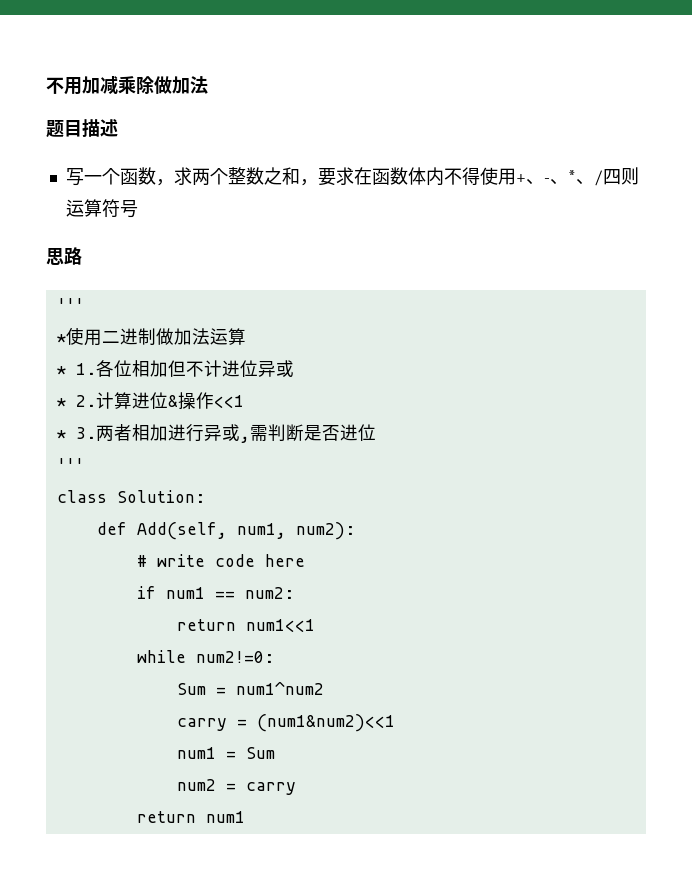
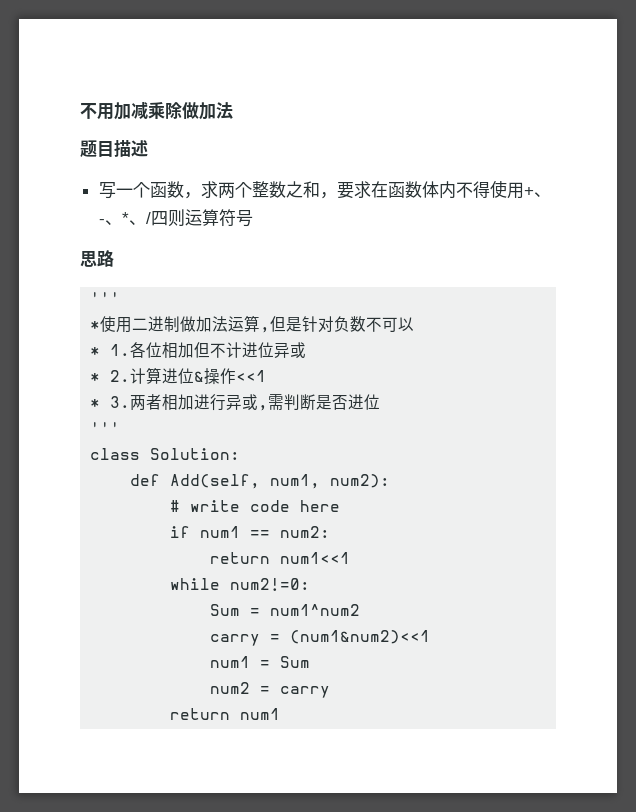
- *使用二进制做加法运算
+ *使用二进制做加法运算,但是针对负数不可以

